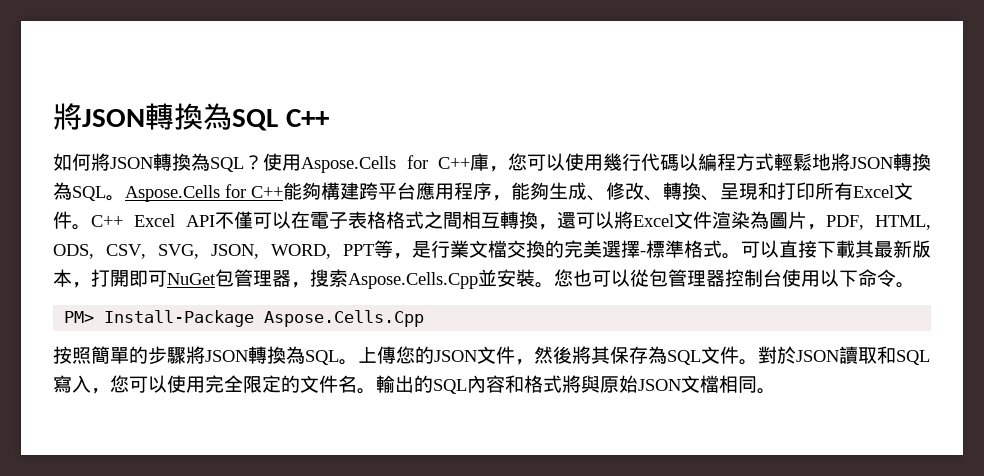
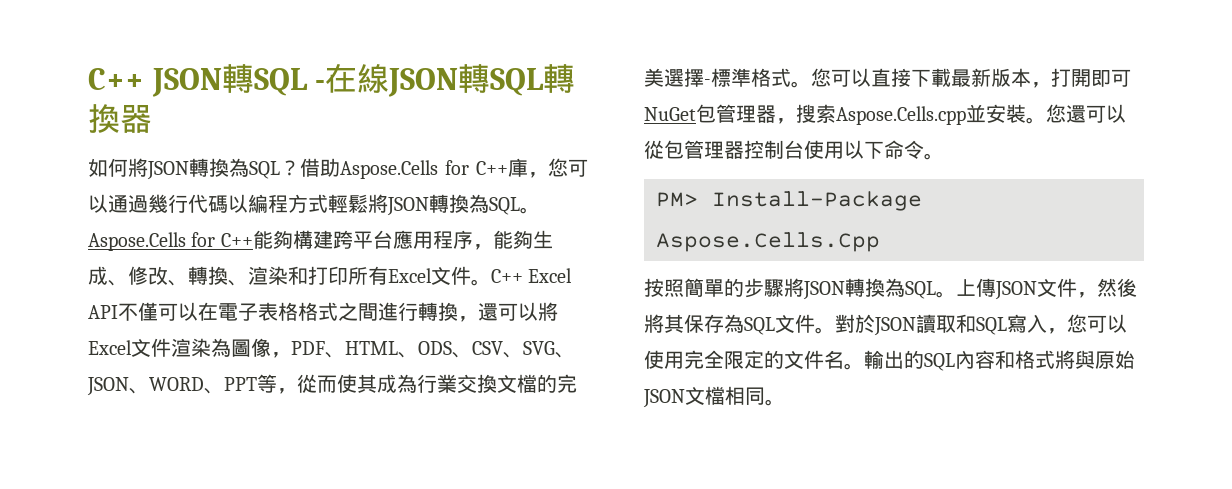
- 將JSON轉換為SQL C++
+ C++ JSON轉SQL -在線JSON轉SQL轉換器
- 使用Aspose.Cells for C++庫，您可以使用幾行代碼以編程方式輕鬆地將JSON轉換為SQL。
+ 借助Aspose.Cells for C++庫，您可以通過幾行代碼以編程方式輕鬆將JSON轉換為SQL。
- Aspose.Cells for C++能夠構建跨平台應用程序，能夠生成、修改、轉換、呈現和打印所有Excel文件。
+ Aspose.Cells for C++能夠構建跨平台應用程序，能夠生成、修改、轉換、渲染和打印所有Excel文件。
- C++ Excel API不僅可以在電子表格格式之間相互轉換，還可以將Excel文件渲染為圖片，PDF, HTML, ODS, CSV, SVG, JSON, WORD, PPT等，是行業文檔交換的完美選擇-標準格式。
+ C++ Excel API不僅可以在電子表格格式之間進行轉換，還可以將Excel文件渲染為圖像，PDF、HTML、ODS、CSV、SVG、JSON、WORD、PPT等，從而使其成為行業交換文檔的完美選擇-標準格式。
- 可以直接下載其最新版本，打開即可NuGet包管理器，搜索Aspose.Cells.Cpp並安裝。
+ 您可以直接下載最新版本，打開即可NuGet包管理器，搜索Aspose.Cells.cpp並安裝。
- 您也可以從包管理器控制台使用以下命令。
+ 您還可以從包管理器控制台使用以下命令。
- 上傳您的JSON文件，然後將其保存為SQL文件。
+ 上傳JSON文件，然後將其保存為SQL文件。

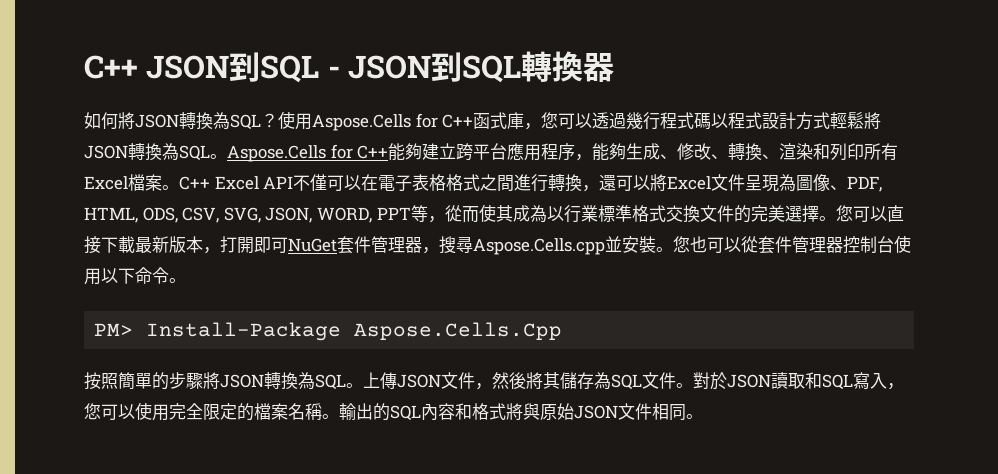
- C++ JSON轉SQL -在線JSON轉SQL轉換器
+ C++ JSON到SQL - JSON到SQL轉換器
- 借助Aspose.Cells for C++庫，您可以通過幾行代碼以編程方式輕鬆將JSON轉換為SQL。
+ 使用Aspose.Cells for C++函式庫，您可以透過幾行程式碼以程式設計方式輕鬆將JSON轉換為SQL。
- Aspose.Cells for C++能夠構建跨平台應用程序，能夠生成、修改、轉換、渲染和打印所有Excel文件。
+ Aspose.Cells for C++能夠建立跨平台應用程序，能夠生成、修改、轉換、渲染和列印所有Excel檔案。
- C++ Excel API不僅可以在電子表格格式之間進行轉換，還可以將Excel文件渲染為圖像，PDF、HTML、ODS、CSV、SVG、JSON、WORD、PPT等，從而使其成為行業交換文檔的完美選擇-標準格式。
+ C++ Excel API不僅可以在電子表格格式之間進行轉換，還可以將Excel文件呈現為圖像、PDF, HTML, ODS, CSV, SVG, JSON, WORD, PPT等，從而使其成為以行業標準格式交換文件的完美選擇。
- 您可以直接下載最新版本，打開即可NuGet包管理器，搜索Aspose.Cells.cpp並安裝。
+ 您可以直接下載最新版本，打開即可NuGet套件管理器，搜尋Aspose.Cells.cpp並安裝。
- 您還可以從包管理器控制台使用以下命令。
+ 您也可以從套件管理器控制台使用以下命令。
- 上傳JSON文件，然後將其保存為SQL文件。
+ 上傳JSON文件，然後將其儲存為SQL文件。
- 對於JSON讀取和SQL寫入，您可以使用完全限定的文件名。
+ 對於JSON讀取和SQL寫入，您可以使用完全限定的檔案名稱。
- 輸出的SQL內容和格式將與原始JSON文檔相同。
+ 輸出的SQL內容和格式將與原始JSON文件相同。

